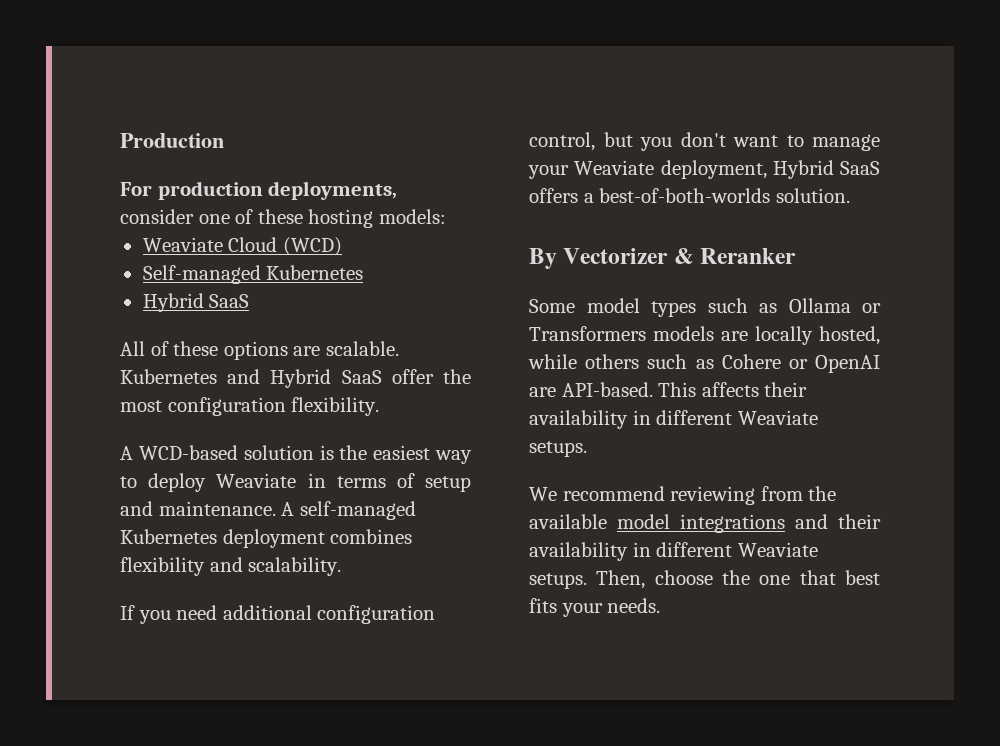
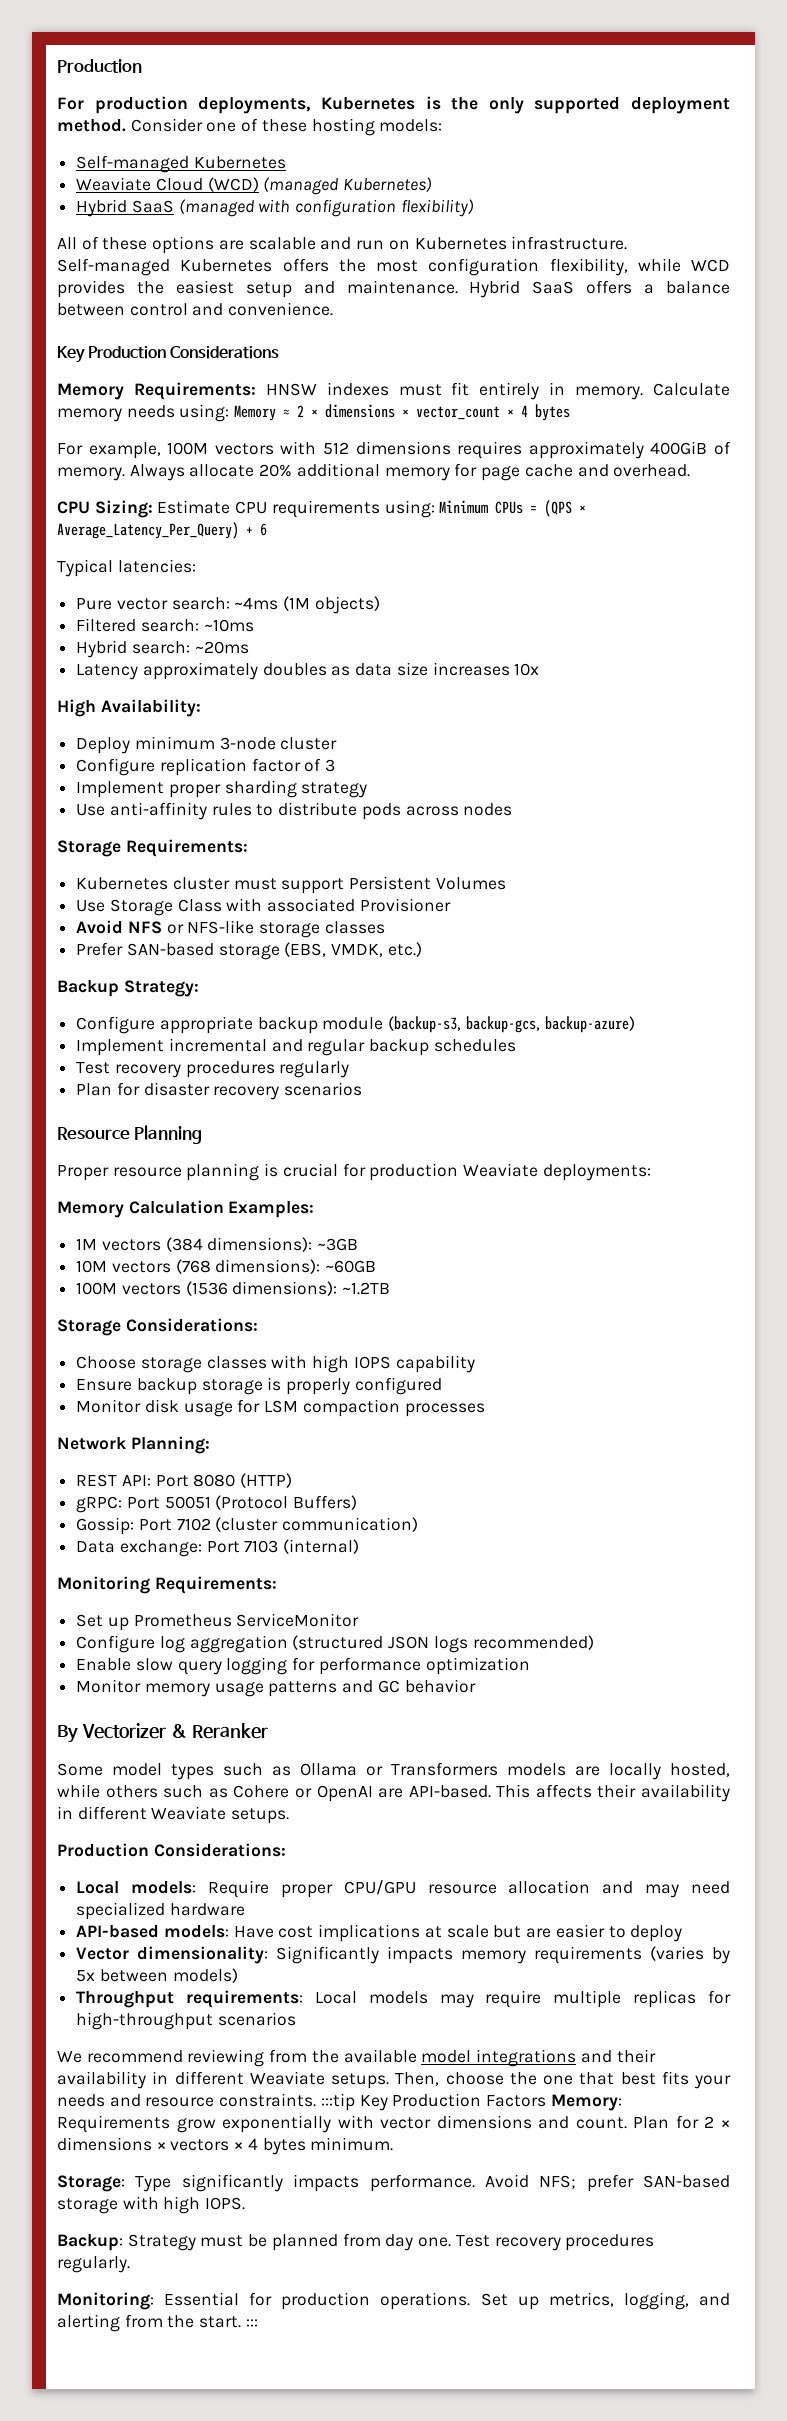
- For production deployments, consider one of these hosting models:
+ For production deployments, Kubernetes is the only supported deployment method. Consider one of these hosting models:
+ Self-managed Kubernetes
- Weaviate Cloud (WCD)
- Self-managed Kubernetes
- Hybrid SaaS
+ Weaviate Cloud (WCD) (managed Kubernetes)
+ Hybrid SaaS (managed with configuration flexibility)
- All of these options are scalable. Kubernetes and Hybrid SaaS offer the most configuration flexibility.
- A WCD-based solution is the easiest way to deploy Weaviate in terms of setup and maintenance. A self-managed Kubernetes deployment combines flexibility and scalability.
- If you need additional configuration control, but you don't want to manage your Weaviate deployment, Hybrid SaaS offers a best-of-both-worlds solution.
+ All of these options are scalable and run on Kubernetes infrastructure. Self-managed Kubernetes offers the most configuration flexibility, while WCD provides the easiest setup and maintenance. Hybrid SaaS offers a balance between control and convenience.
+ Key Production Considerations
+ Memory Requirements: HNSW indexes must fit entirely in memory. Calculate memory needs using: Memory ≈ 2 × dimensions × vector_count × 4 bytes
+ For example, 100M vectors with 512 dimensions requires approximately 400GiB of memory. Always allocate 20% additional memory for page cache and overhead.
+ CPU Sizing: Estimate CPU requirements using: Minimum CPUs = (QPS × Average_Latency_Per_Query) + 6
+ Typical latencies:
+ Pure vector search: ~4ms (1M objects)
+ Filtered search: ~10ms
+ Hybrid search: ~20ms
+ Latency approximately doubles as data size increases 10x
+ High Availability:
+ Deploy minimum 3-node cluster
+ Configure replication factor of 3
+ Implement proper sharding strategy
+ Use anti-affinity rules to distribute pods across nodes
+ Storage Requirements:
+ Kubernetes cluster must support Persistent Volumes
+ Use Storage Class with associated Provisioner
+ Avoid NFS or NFS-like storage classes
+ Prefer SAN-based storage (EBS, VMDK, etc.)
+ Backup Strategy:
+ Configure appropriate backup module (backup-s3, backup-gcs, backup-azure)
+ Implement incremental and regular backup schedules
+ Test recovery procedures regularly
+ Plan for disaster recovery scenarios
+ Resource Planning
+ Proper resource planning is crucial for production Weaviate deployments:
+ Memory Calculation Examples:
+ 1M vectors (384 dimensions): ~3GB
+ 10M vectors (768 dimensions): ~60GB
+ 100M vectors (1536 dimensions): ~1.2TB
+ Storage Considerations:
+ Choose storage classes with high IOPS capability
+ Ensure backup storage is properly configured
+ Monitor disk usage for LSM compaction processes
+ Network Planning:
+ REST API: Port 8080 (HTTP)
+ gRPC: Port 50051 (Protocol Buffers)
+ Gossip: Port 7102 (cluster communication)
+ Data exchange: Port 7103 (internal)
+ Monitoring Requirements:
+ Set up Prometheus ServiceMonitor
+ Configure log aggregation (structured JSON logs recommended)
+ Enable slow query logging for performance optimization
+ Monitor memory usage patterns and GC behavior
+ Production Considerations:
+ Local models: Require proper CPU/GPU resource allocation and may need specialized hardware
+ API-based models: Have cost implications at scale but are easier to deploy
+ Vector dimensionality: Significantly impacts memory requirements (varies by 5x between models)
+ Throughput requirements: Local models may require multiple replicas for high-throughput scenarios
- Then, choose the one that best fits your needs.
+ Then, choose the one that best fits your needs and resource constraints. :::tip Key Production Factors Memory: Requirements grow exponentially with vector dimensions and count. Plan for 2 × dimensions × vectors × 4 bytes minimum.
+ Storage: Type significantly impacts performance. Avoid NFS; prefer SAN-based storage with high IOPS.
+ Backup: Strategy must be planned from day one. Test recovery procedures regularly.
+ Monitoring: Essential for production operations. Set up metrics, logging, and alerting from the start. :::

